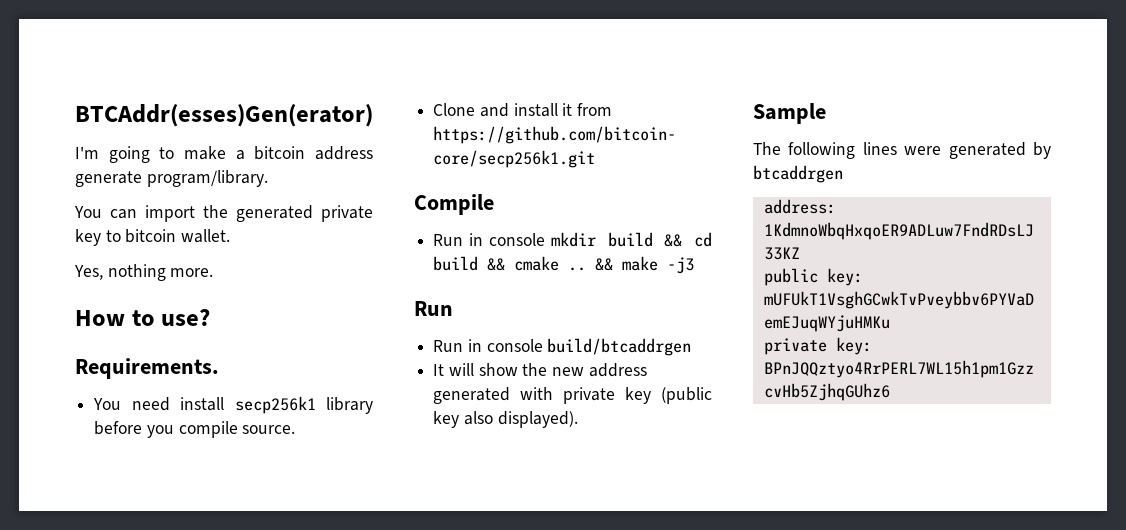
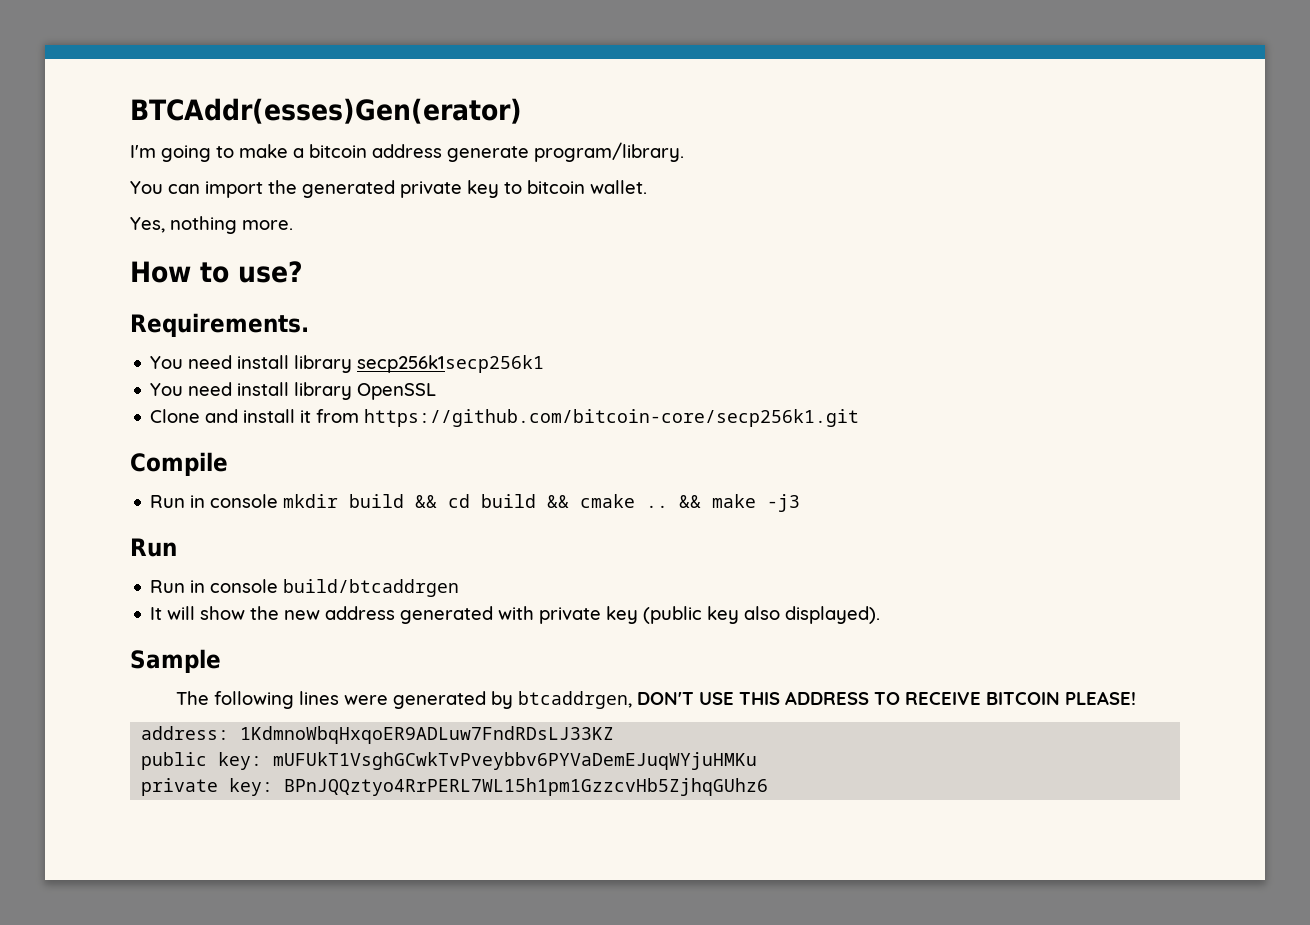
- You need install secp256k1 library before you compile source.
+ You need install library secp256k1secp256k1
+ You need install library OpenSSL
- The following lines were generated by btcaddrgen
+ The following lines were generated by btcaddrgen, DON'T USE THIS ADDRESS TO RECEIVE BITCOIN PLEASE!

